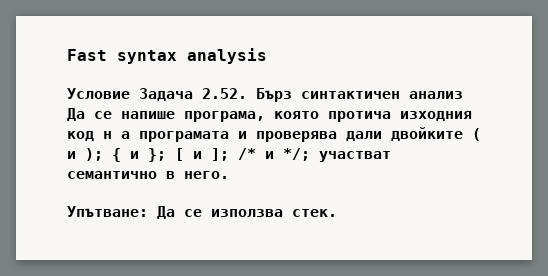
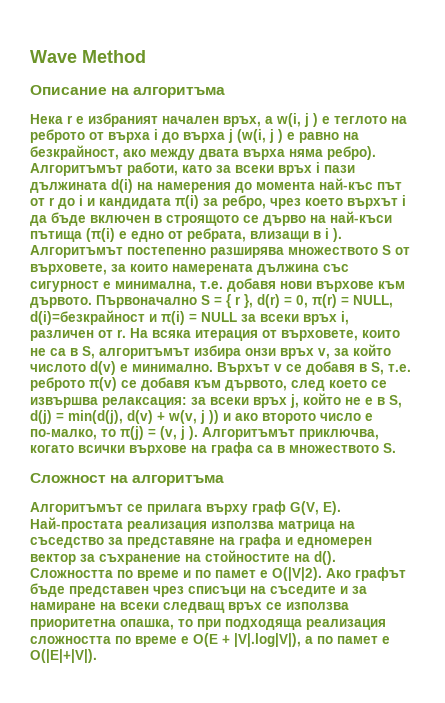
- Fast syntax analysis
- Условие Задача 2.52. Бърз синтактичен анализ Да се напише програма, която протича изходния код н а програмата и проверява дали двойките ( и ); { и }; [ и ]; /* и */; участват семантично в него.
- Упътване: Да се използва стек.
+ Wave Method
+ Описание на алгоритъма
+ Нека r е избраният начален връх, а w(i, j ) е теглото на реброто от върха i до върха j (w(i, j ) е равно на безкрайност, ако между двата върха няма ребро). Алгоритъмът работи, като за всеки връх i пази дължината d(i) на намерения до момента най-къс път от r до i и кандидата π(i) за ребро, чрез което върхът i да бъде включен в строящото се дърво на най-къси пътища (π(i) е едно от ребрата, влизащи в i ). Алгоритъмът постепенно разширява множеството S от върховете, за които намерената дължина със сигурност е минимална, т.е. добавя нови върхове към дървото. Първоначално S = { r }, d(r) = 0, π(r) = NULL, d(i)=безкрайност и π(i) = NULL за всеки връх i, различен от r. На всяка итерация от върховете, които не са в S, алгоритъмът избира онзи връх v, за който числото d(v) е минимално. Върхът v се добавя в S, т.е. реброто π(v) се добавя към дървото, след което се извършва релаксация: за всеки връх j, който не е в S, d(j) = min(d(j), d(v) + w(v, j )) и ако второто число е по-малко, то π(j) = (v, j ). Алгоритъмът приключва, когато всички върхове на графа са в множеството S.
+ Сложност на алгоритъма
+ Алгоритъмът се прилага върху граф G(V, E). Най-простата реализация използва матрица на съседство за представяне на графа и едномерен вектор за съхранение на стойностите на d(). Сложността по време и по памет е O(|V|2). Ако графът бъде представен чрез списъци на съседите и за намиране на всеки следващ връх се използва приоритетна опашка, то при подходяща реализация сложността по време е O(E + |V|.log|V|), а по памет е O(|E|+|V|).

